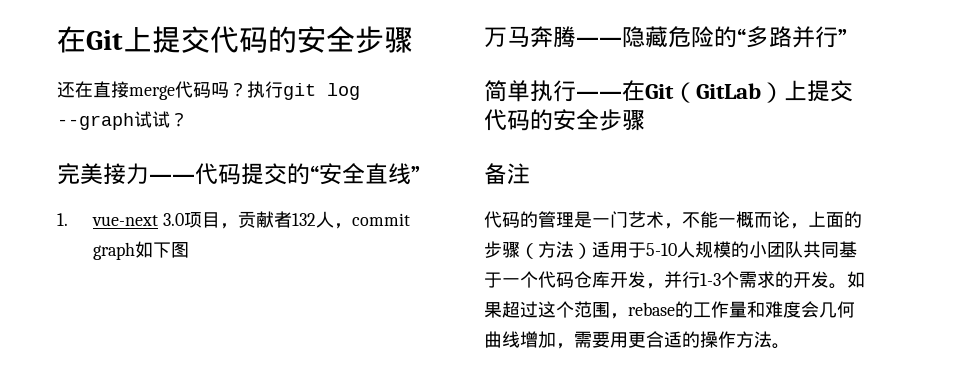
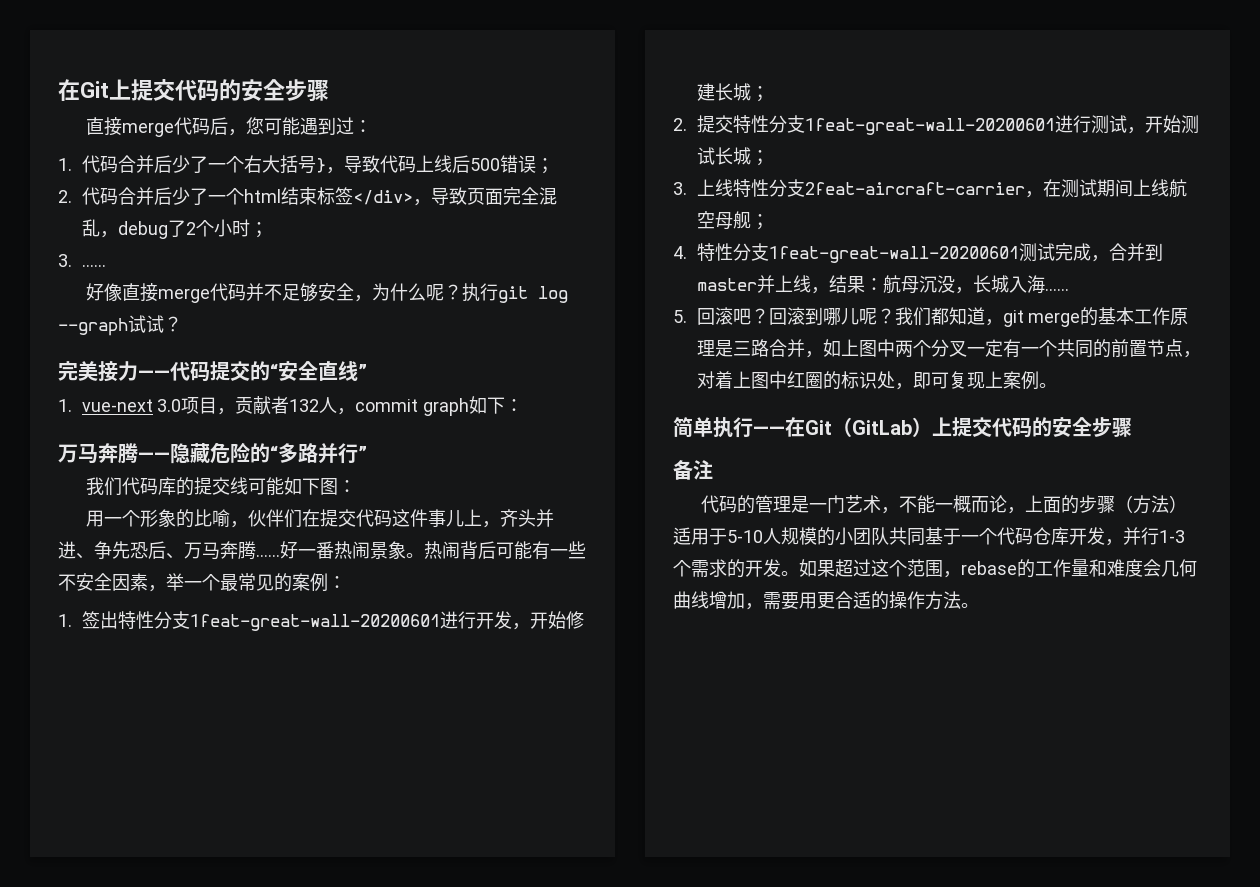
- 还在直接merge代码吗？
+ 直接merge代码后，您可能遇到过：
+ 1.代码合并后少了一个右大括号}，导致代码上线后500错误；
+ 2.代码合并后少了一个html结束标签</div>，导致页面完全混乱，debug了2个小时；
+ 3. ……
+ 好像直接merge代码并不足够安全，为什么呢？
- 1. vue-next 3.0项目，贡献者132人，commit graph如下图
+ 1. vue-next 3.0项目，贡献者132人，commit graph如下：
+ 我们代码库的提交线可能如下图：
+ 用一个形象的比喻，伙伴们在提交代码这件事儿上，齐头并进、争先恐后、万马奔腾……好一番热闹景象。热闹背后可能有一些不安全因素，举一个最常见的案例：
+ 1.签出特性分支1feat-great-wall-20200601进行开发，开始修建长城；
+ 2.提交特性分支1feat-great-wall-20200601进行测试，开始测试长城；
+ 3.上线特性分支2feat-aircraft-carrier，在测试期间上线航空母舰；
+ 4.特性分支1feat-great-wall-20200601测试完成，合并到master并上线，结果：航母沉没，长城入海……
+ 5.回滚吧？回滚到哪儿呢？我们都知道，git merge的基本工作原理是三路合并，如上图中两个分叉一定有一个共同的前置节点，对着上图中红圈的标识处，即可复现上案例。

